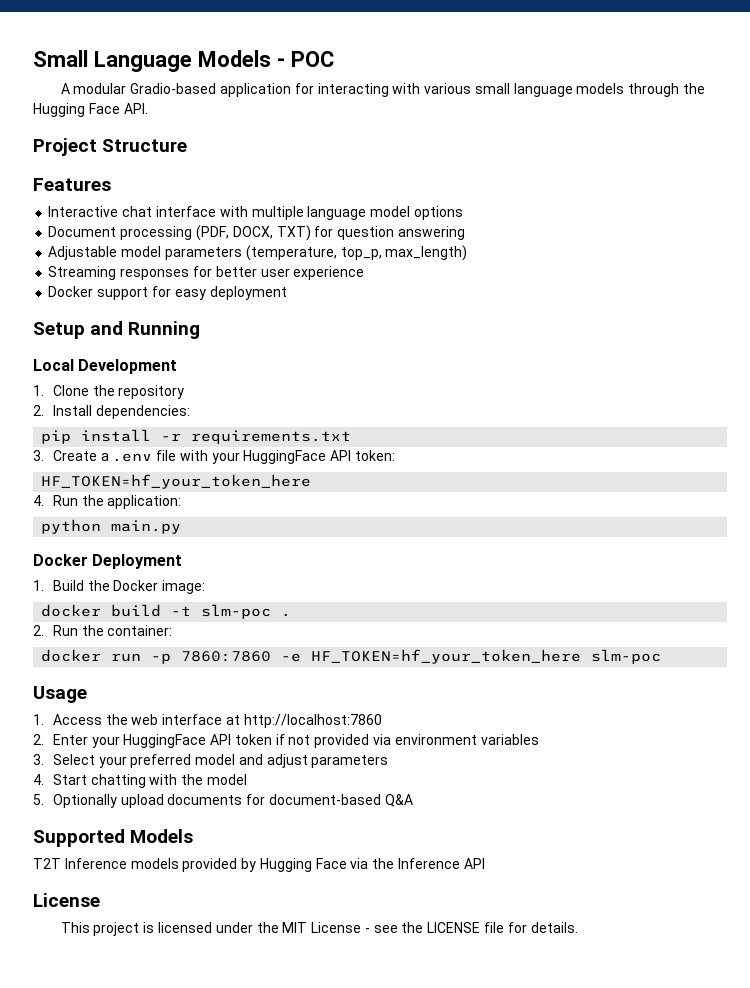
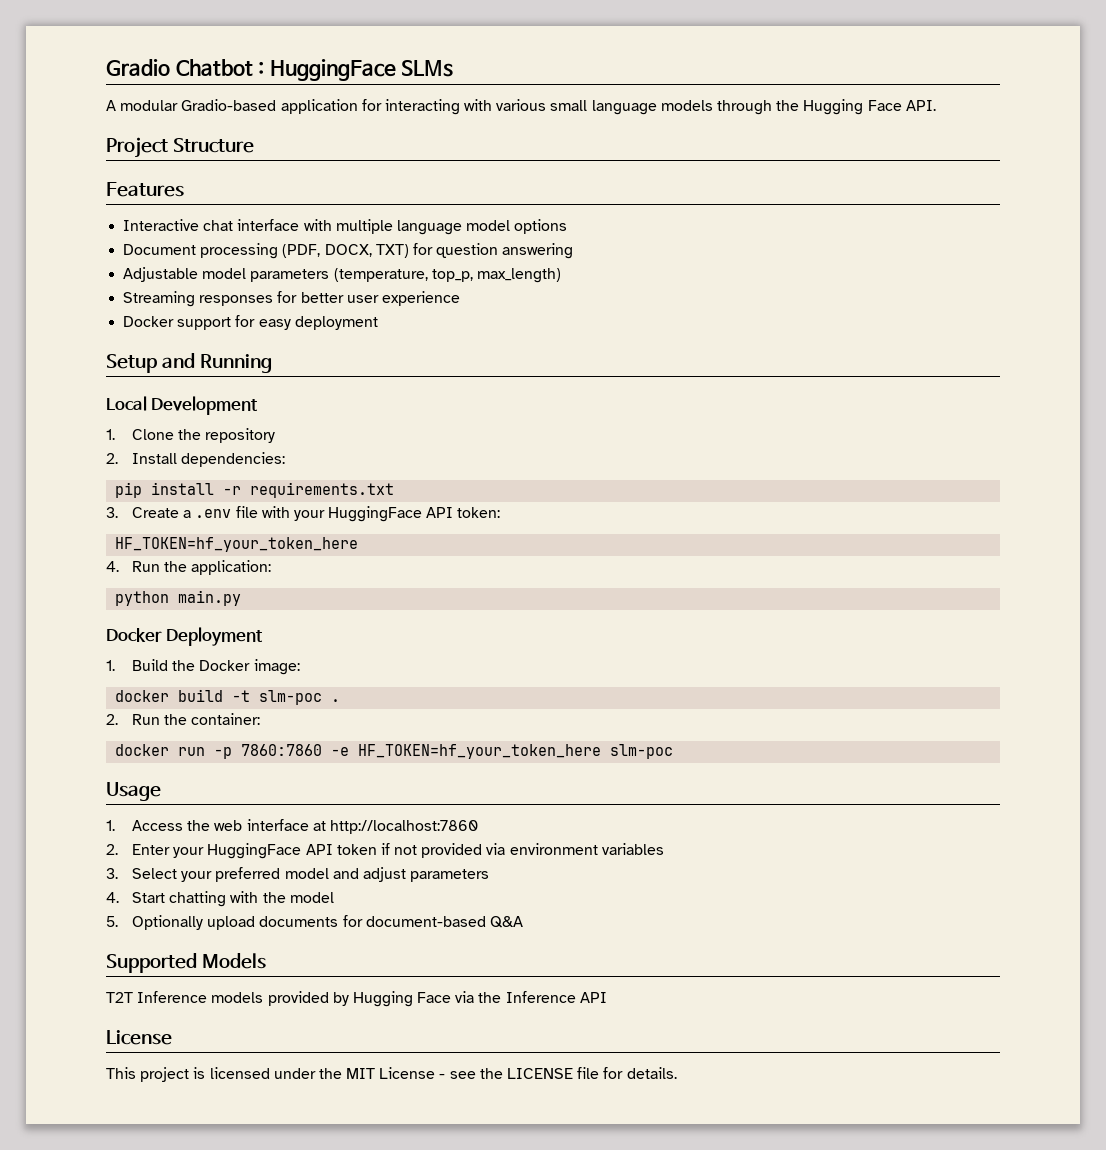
- Small Language Models - POC
+ Gradio Chatbot : HuggingFace SLMs

